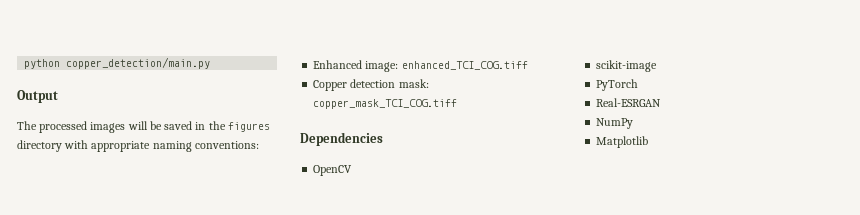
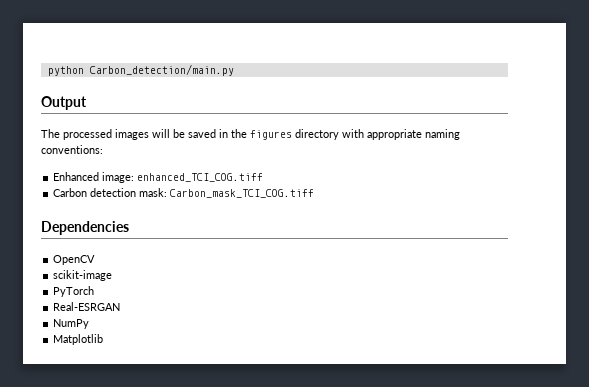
- python copper_detection/main.py
+ python Carbon_detection/main.py
- Copper detection mask: copper_mask_TCI_COG.tiff
+ Carbon detection mask: Carbon_mask_TCI_COG.tiff

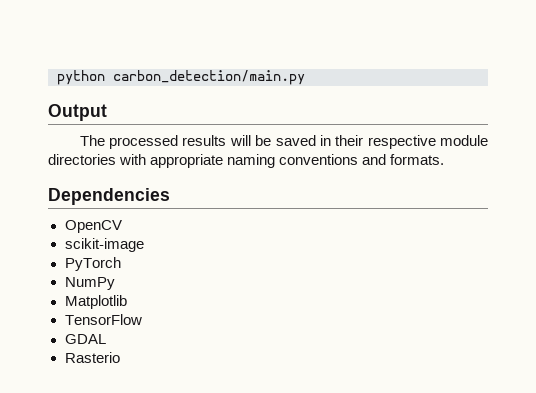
- python Carbon_detection/main.py
+ python carbon_detection/main.py
- The processed images will be saved in the figures directory with appropriate naming conventions:
- Enhanced image: enhanced_TCI_COG.tiff
- Carbon detection mask: Carbon_mask_TCI_COG.tiff
+ The processed results will be saved in their respective module directories with appropriate naming conventions and formats.
- Real-ESRGAN
+ TensorFlow
+ GDAL
+ Rasterio

